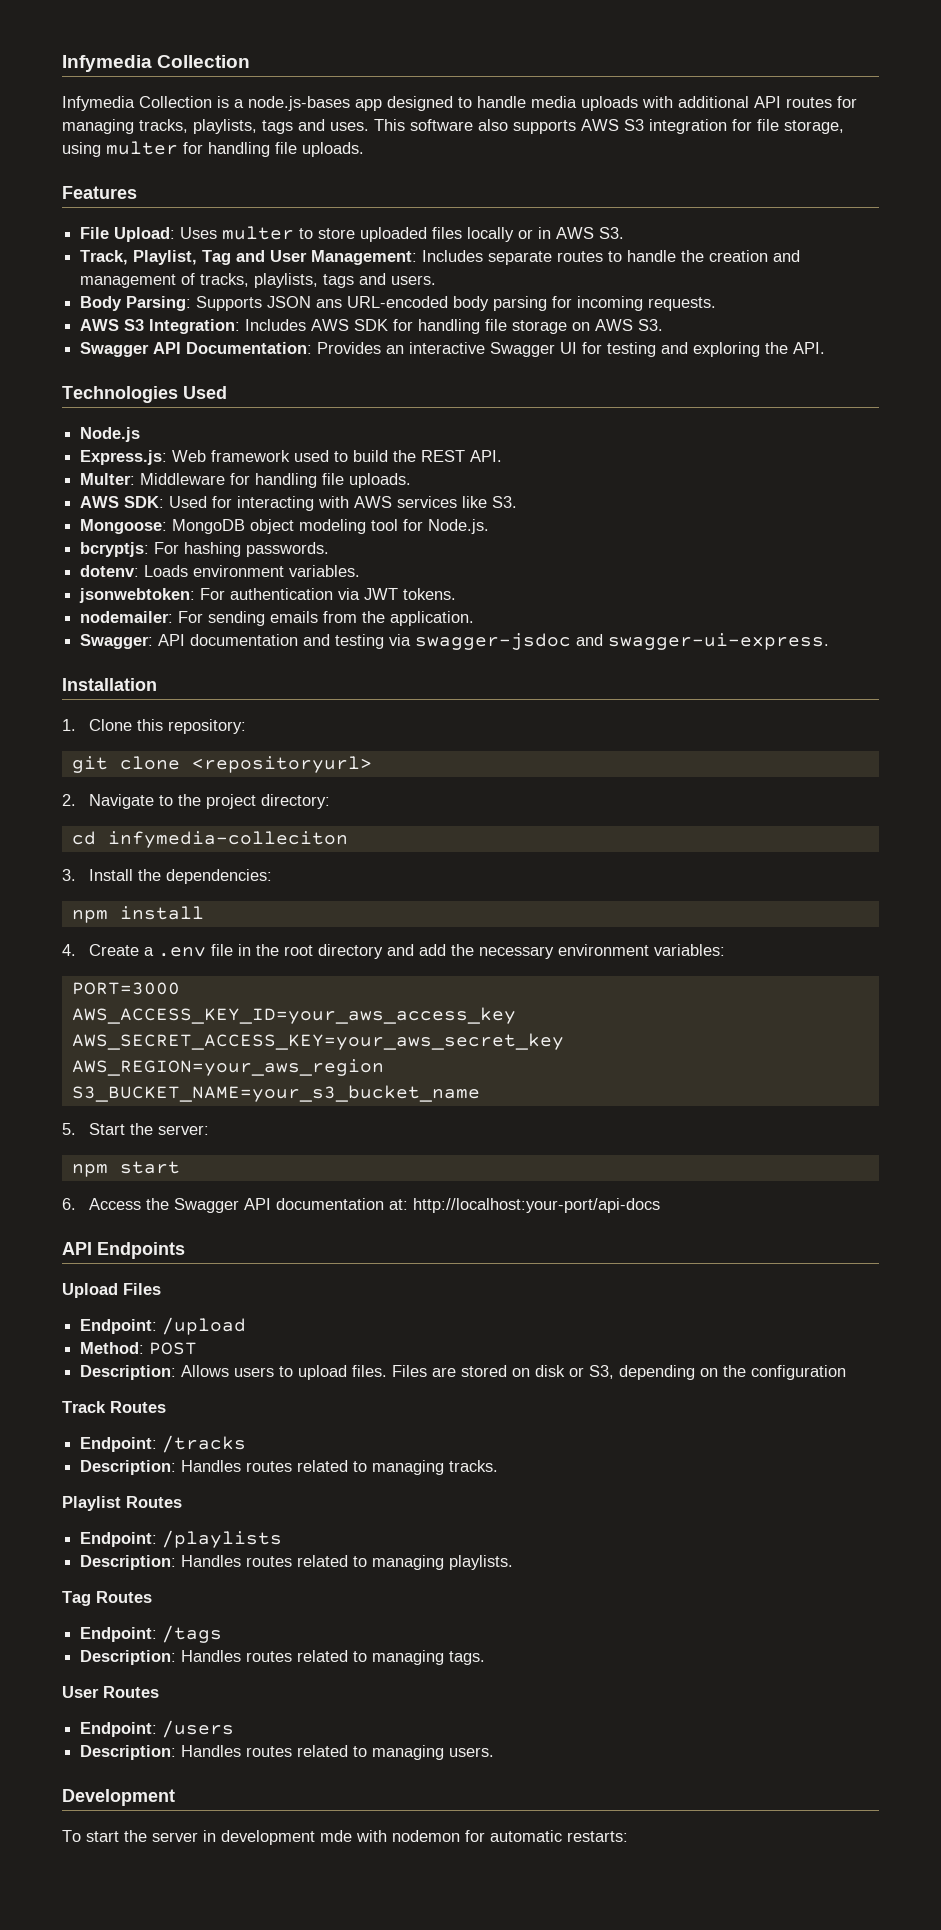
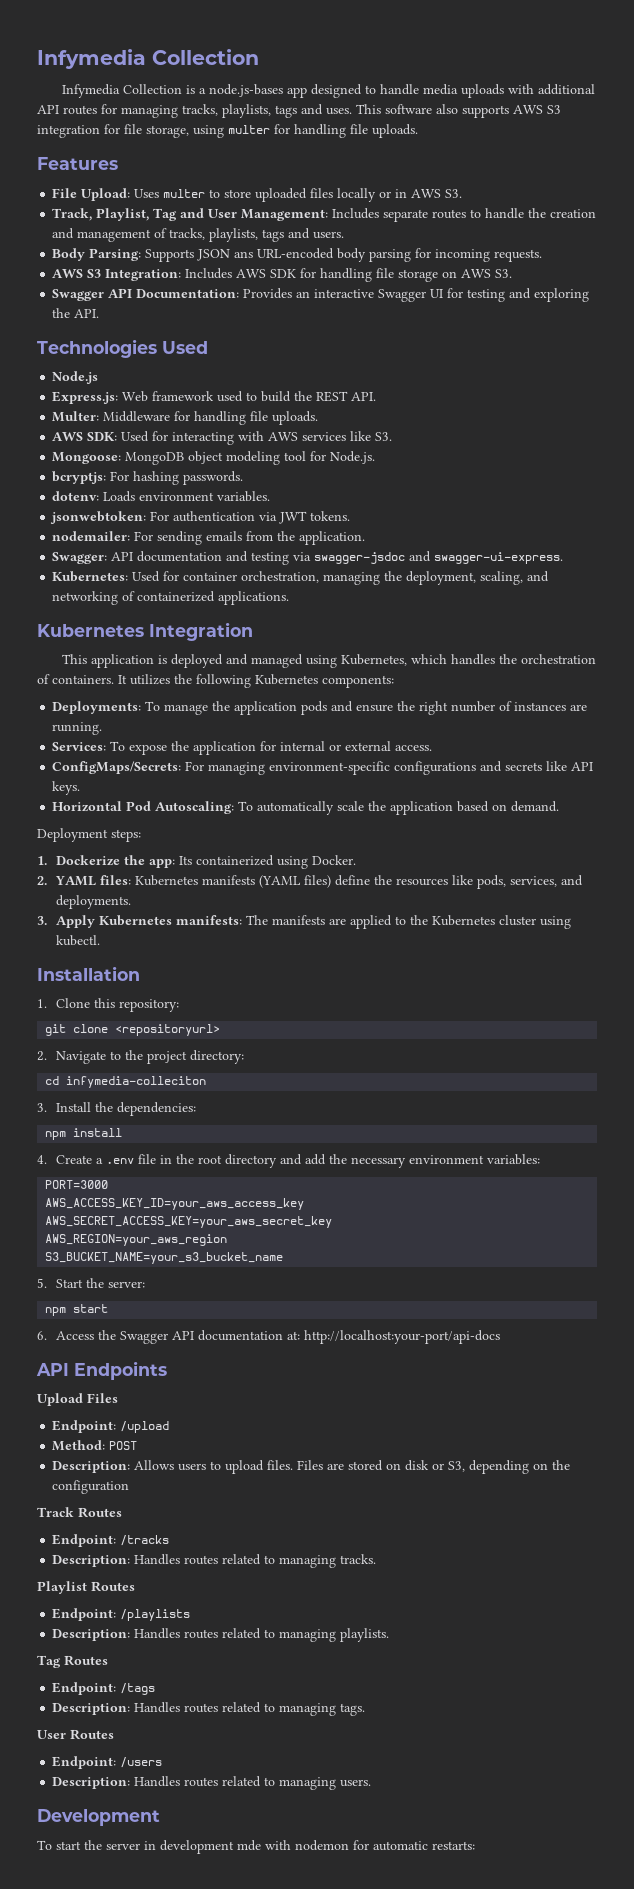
+ Kubernetes: Used for container orchestration, managing the deployment, scaling, and networking of containerized applications.
+ Kubernetes Integration
+ This application is deployed and managed using Kubernetes, which handles the orchestration of containers. It utilizes the following Kubernetes components:
+ Deployments: To manage the application pods and ensure the right number of instances are running.
+ Services: To expose the application for internal or external access.
+ ConfigMaps/Secrets: For managing environment-specific configurations and secrets like API keys.
+ Horizontal Pod Autoscaling: To automatically scale the application based on demand.
+ Deployment steps:
+ 1. Dockerize the app: Its containerized using Docker.
+ 2. YAML files: Kubernetes manifests (YAML files) define the resources like pods, services, and deployments.
+ 3. Apply Kubernetes manifests: The manifests are applied to the Kubernetes cluster using kubectl.

